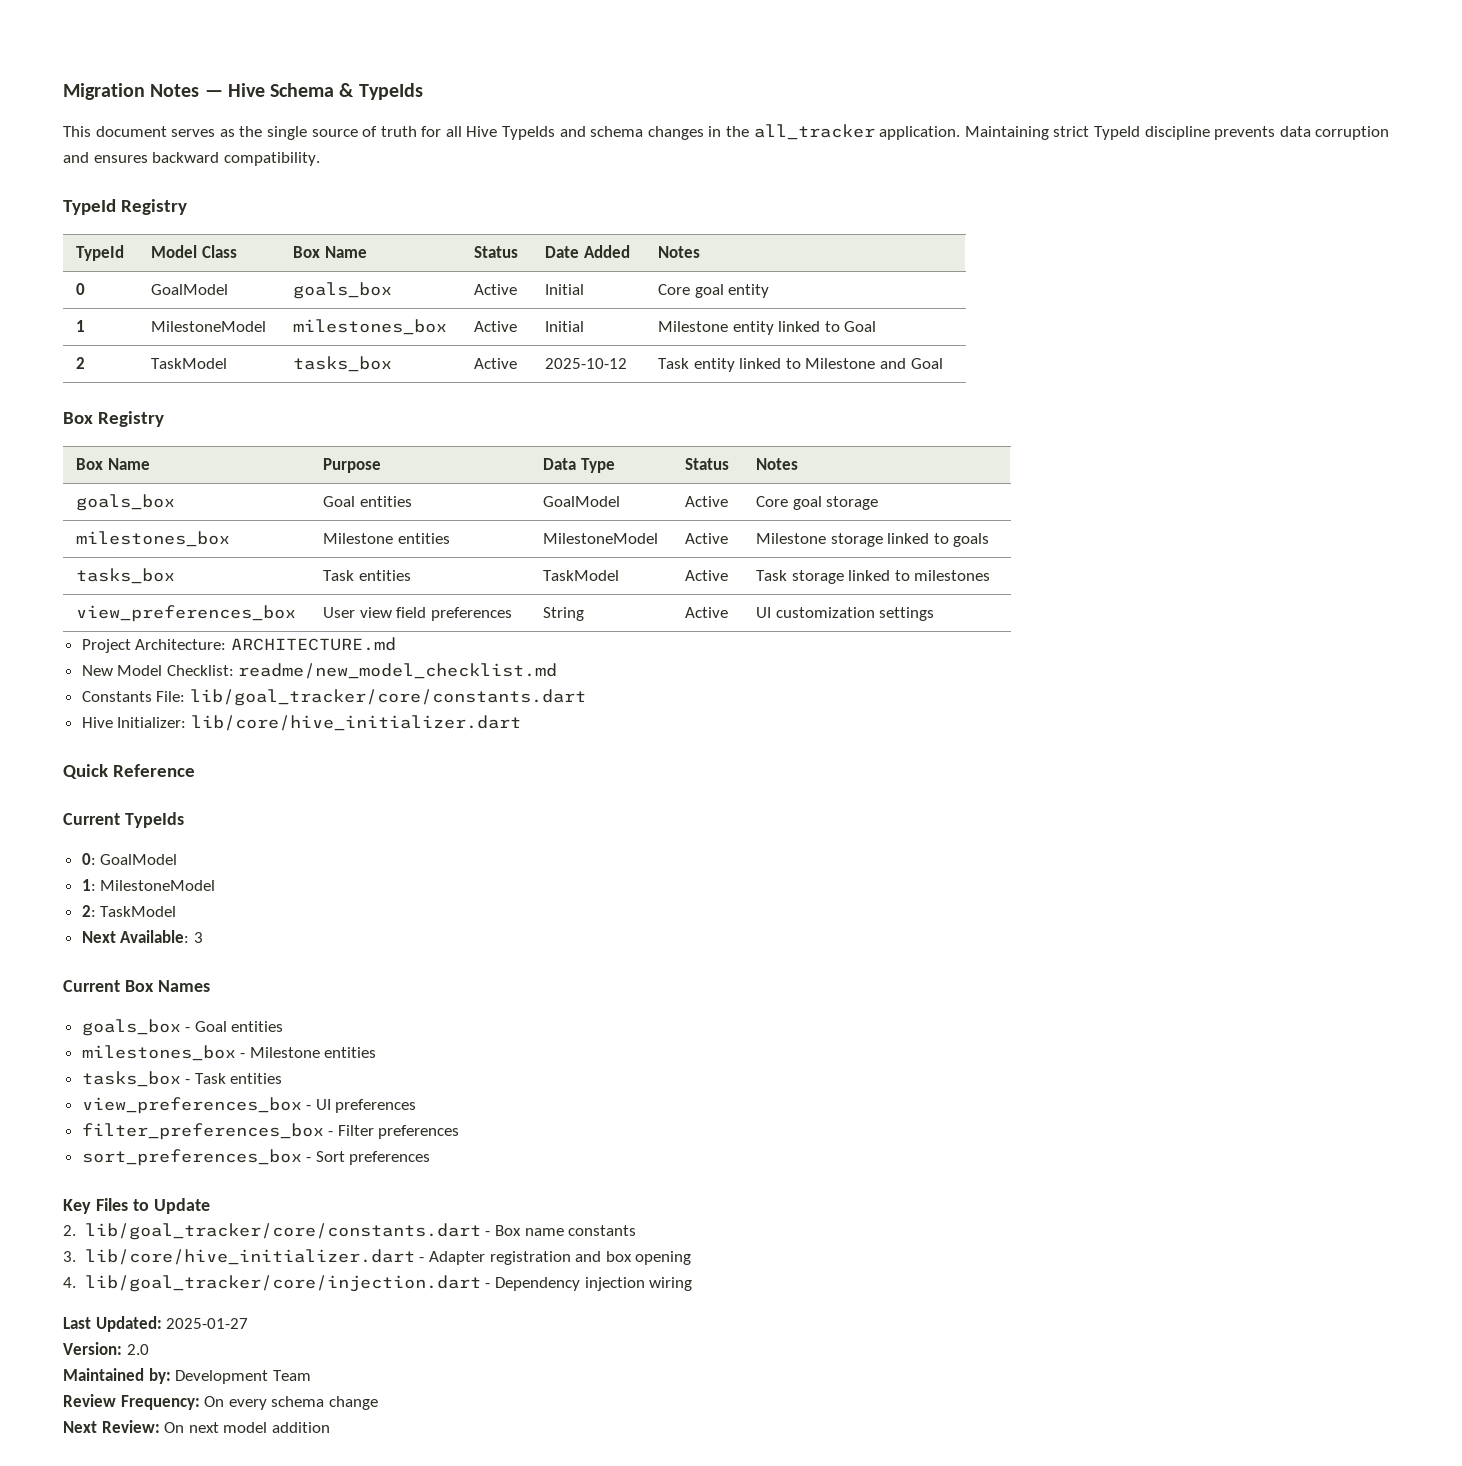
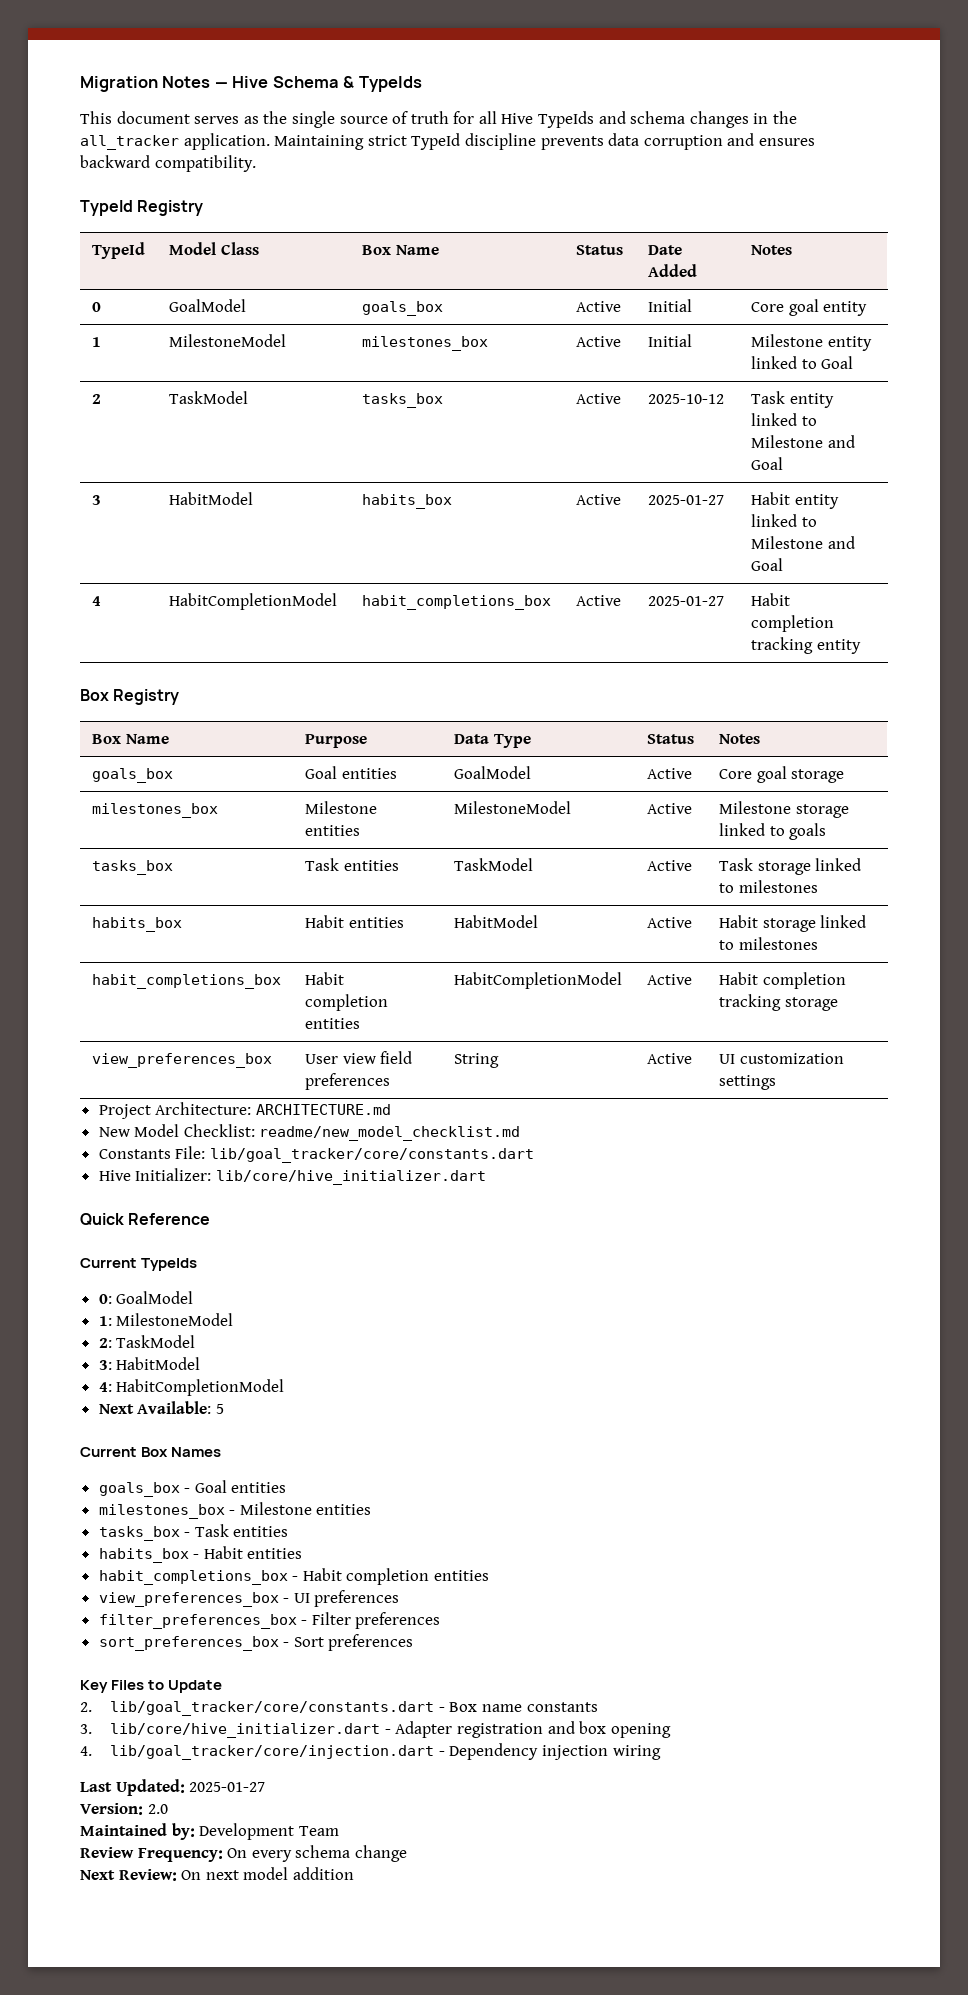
+ 3 | HabitModel | habits_box | Active | 2025-01-27 | Habit entity linked to Milestone and Goal
+ 4 | HabitCompletionModel | habit_completions_box | Active | 2025-01-27 | Habit completion tracking entity
+ habits_box | Habit entities | HabitModel | Active | Habit storage linked to milestones
+ habit_completions_box | Habit completion entities | HabitCompletionModel | Active | Habit completion tracking storage
+ 3: HabitModel
+ 4: HabitCompletionModel
- Next Available: 3
+ Next Available: 5
+ habits_box - Habit entities
+ habit_completions_box - Habit completion entities

